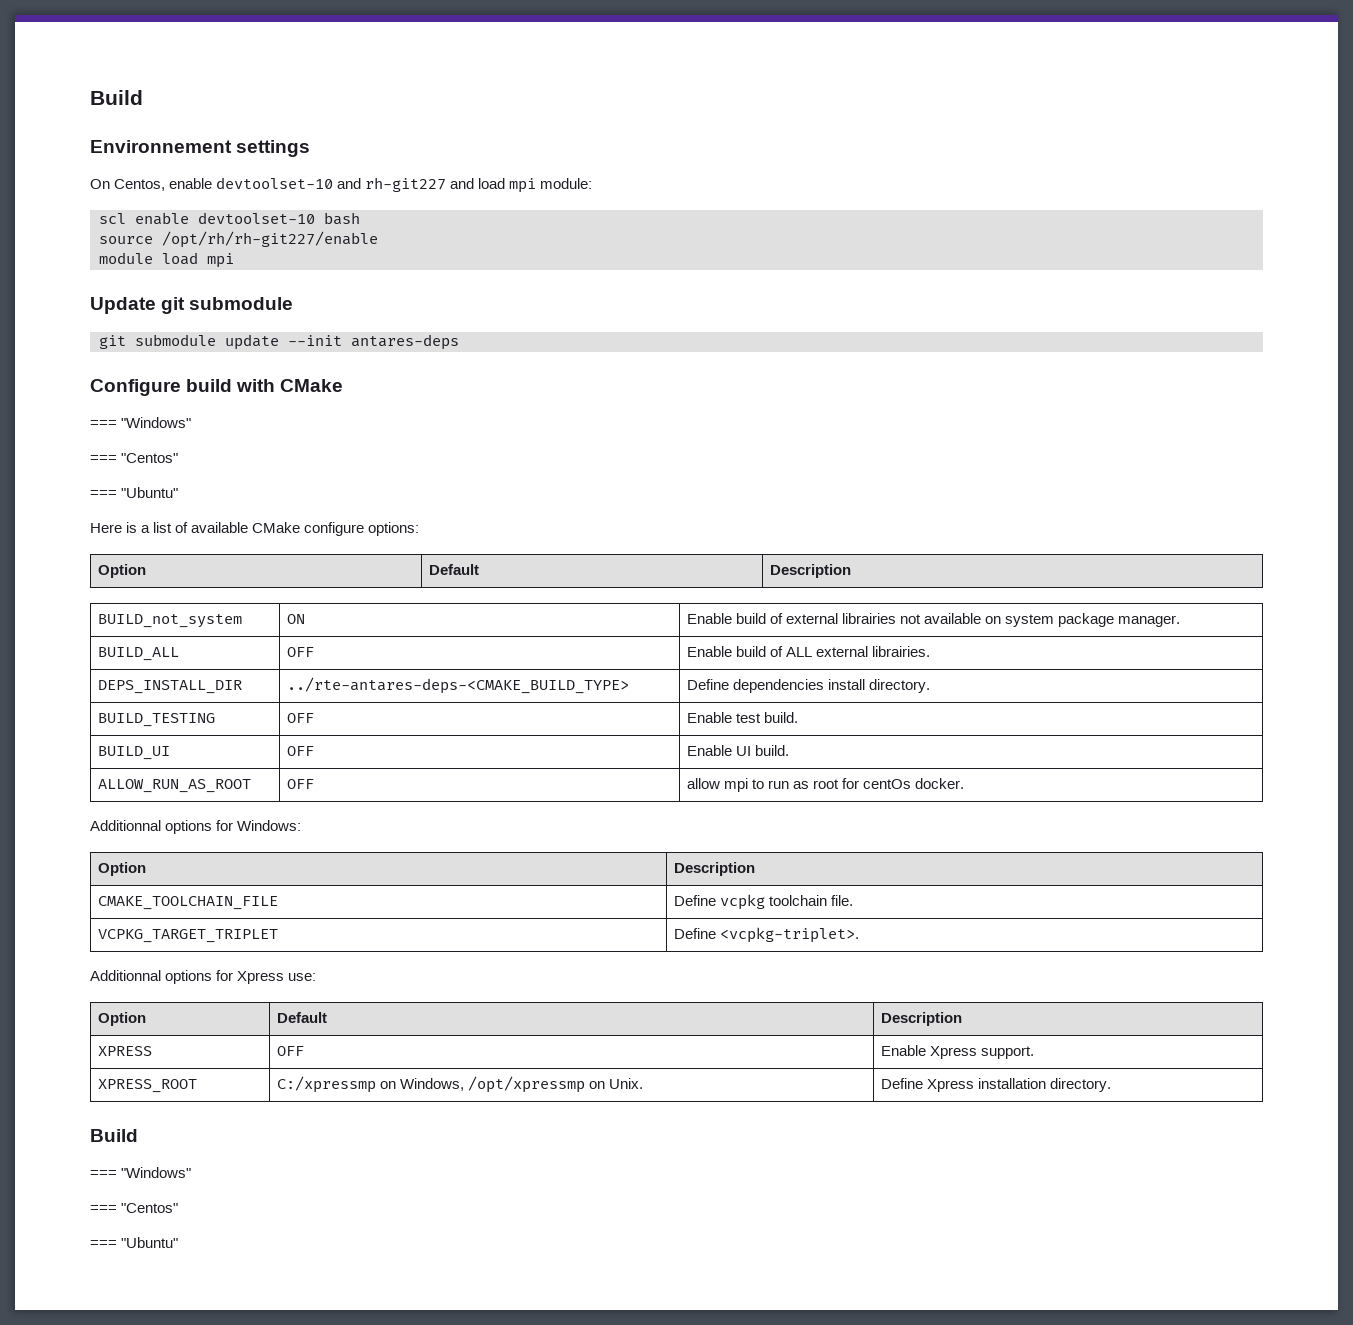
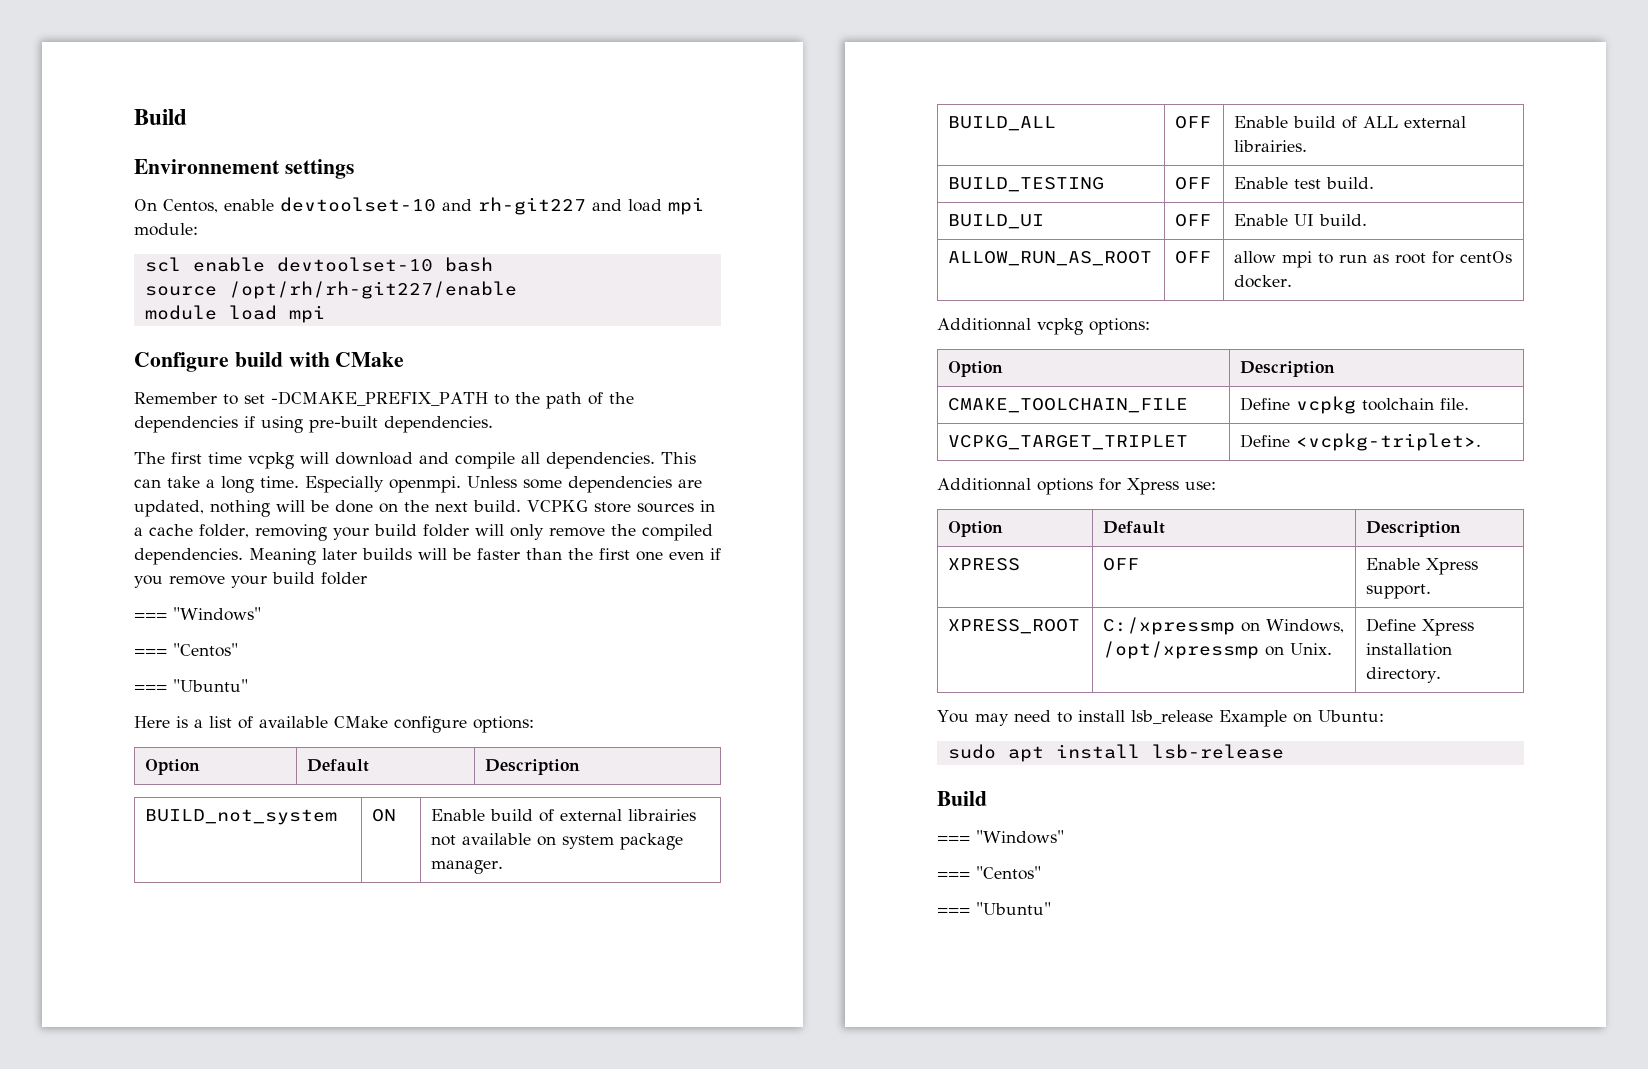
- Update git submodule
- git submodule update --init antares-deps
  Configure build with CMake
+ Remember to set -DCMAKE_PREFIX_PATH to the path of the dependencies if using pre-built dependencies.
+ The first time vcpkg will download and compile all dependencies. This can take a long time. Especially openmpi. Unless some dependencies are updated, nothing will be done on the next build. VCPKG store sources in a cache folder, removing your build folder will only remove the compiled dependencies. Meaning later builds will be faster than the first one even if you remove your build folder
- DEPS_INSTALL_DIR | ../rte-antares-deps-<CMAKE_BUILD_TYPE> | Define dependencies install directory.
- Additionnal options for Windows:
+ Additionnal vcpkg options:
+ You may need to install lsb_release Example on Ubuntu:
+ sudo apt install lsb-release

